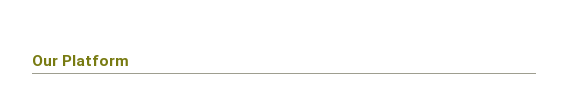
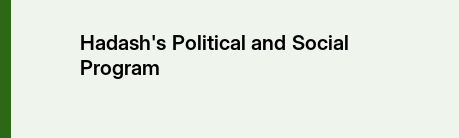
- Our Platform
+ Hadash's Political and Social Program

